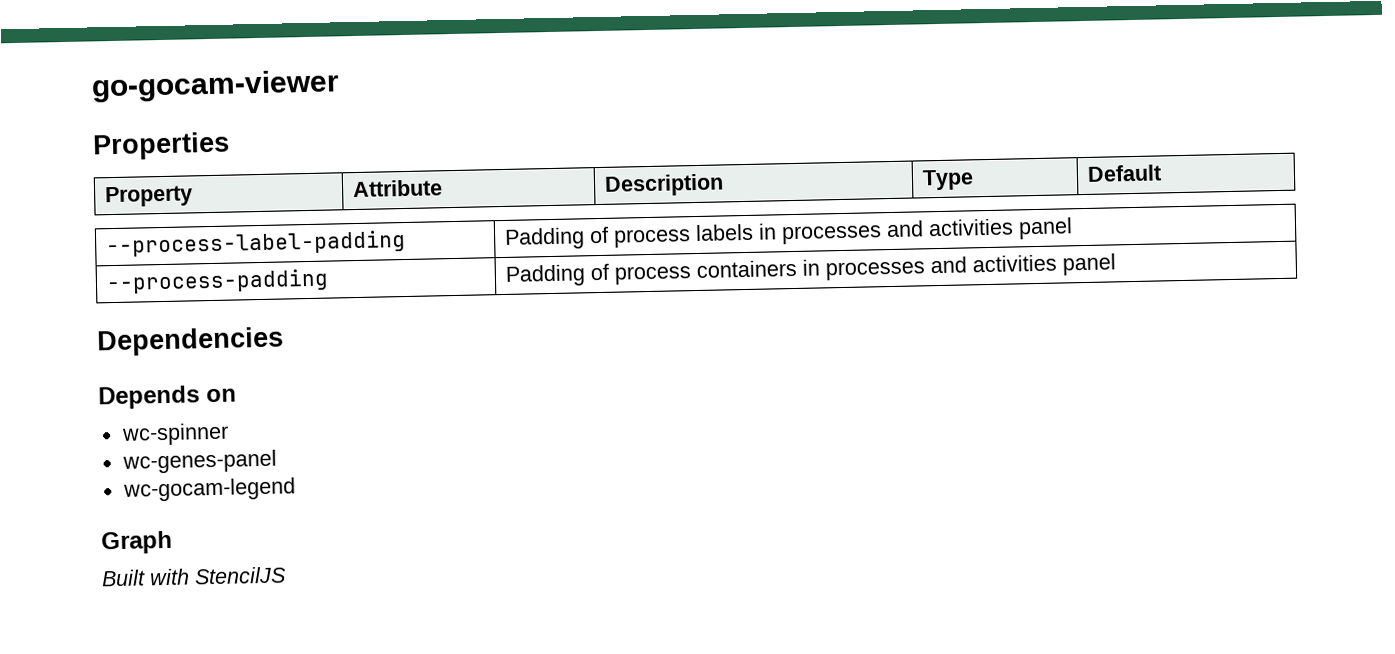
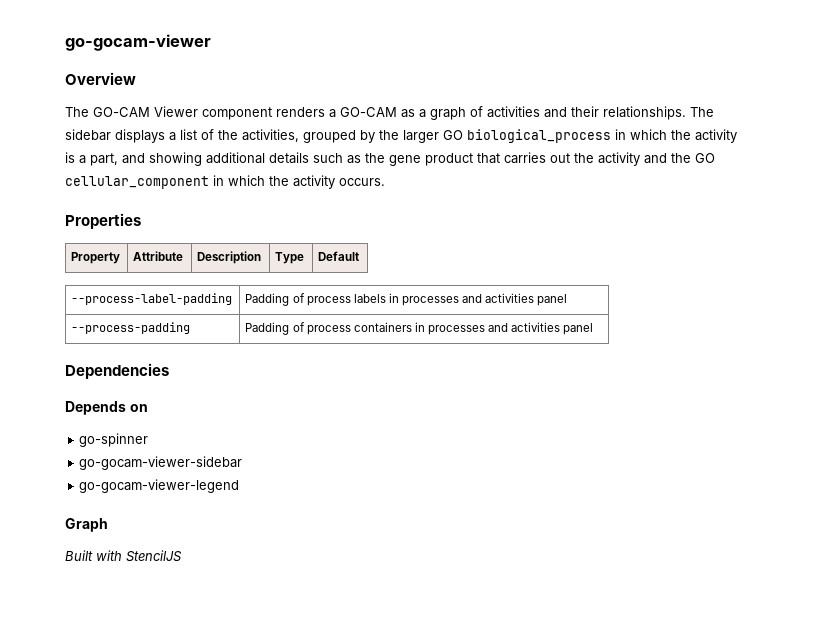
+ Overview
+ The GO-CAM Viewer component renders a GO-CAM as a graph of activities and their relationships. The sidebar displays a list of the activities, grouped by the larger GO biological_process in which the activity is a part, and showing additional details such as the gene product that carries out the activity and the GO cellular_component in which the activity occurs.
- wc-spinner
- wc-genes-panel
- wc-gocam-legend
+ go-spinner
+ go-gocam-viewer-sidebar
+ go-gocam-viewer-legend

